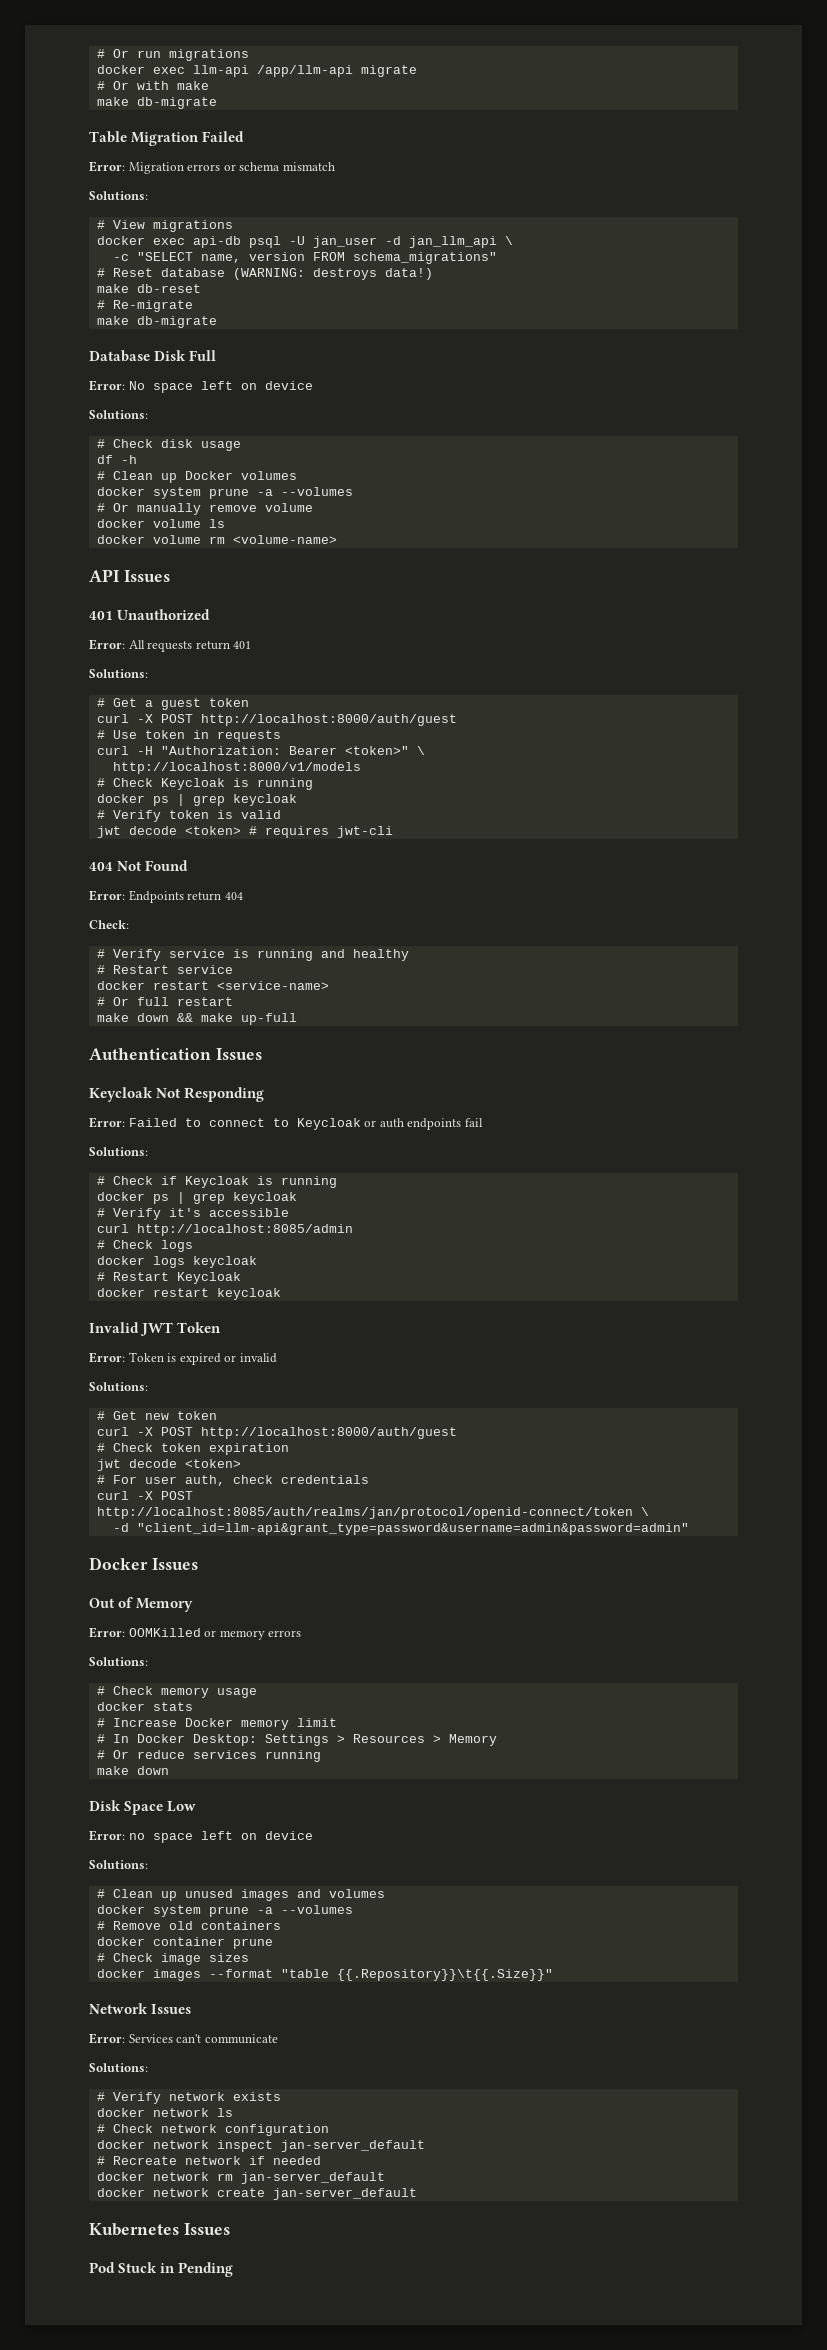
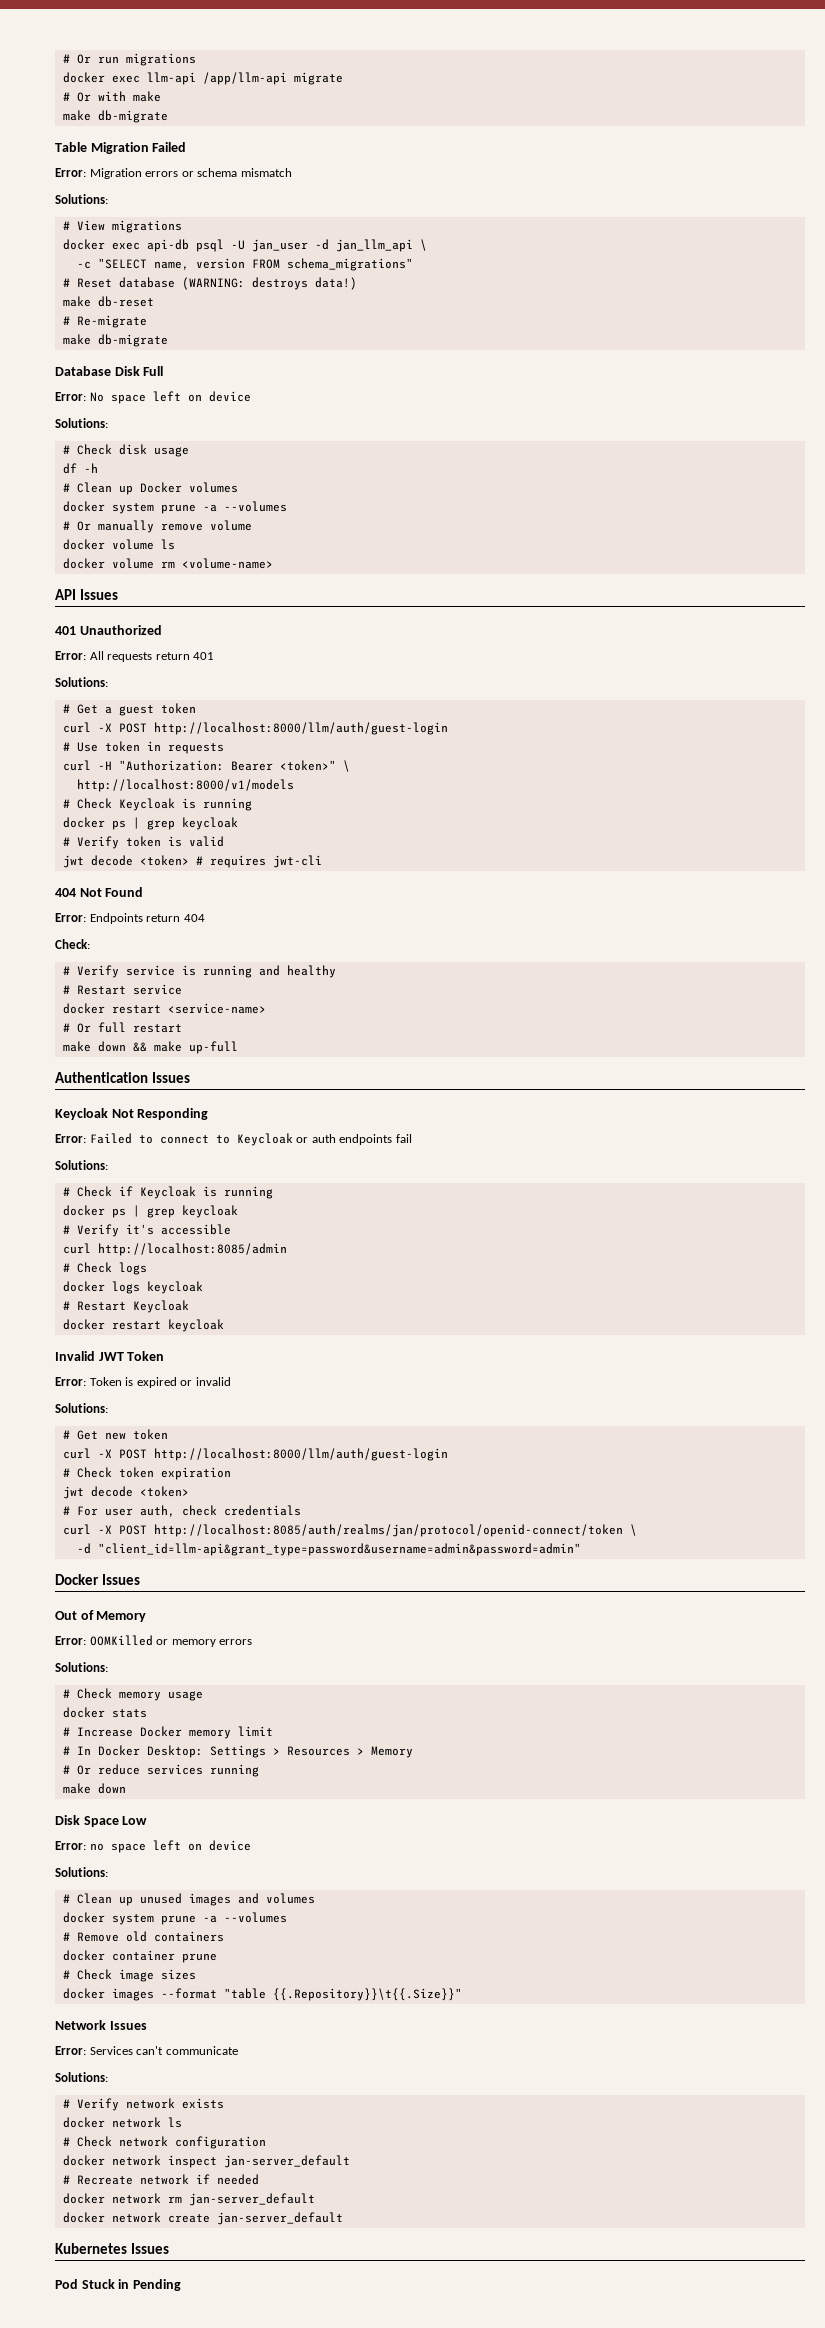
  # Get a guest token
- curl -X POST http://localhost:8000/auth/guest
+ curl -X POST http://localhost:8000/llm/auth/guest-login
  # Get new token
- curl -X POST http://localhost:8000/auth/guest
+ curl -X POST http://localhost:8000/llm/auth/guest-login

